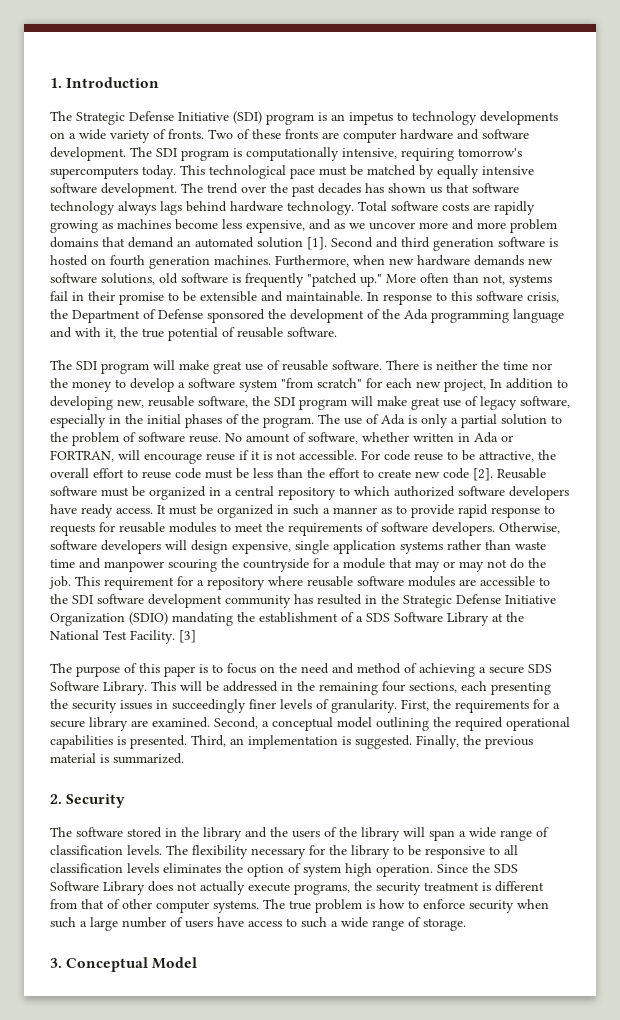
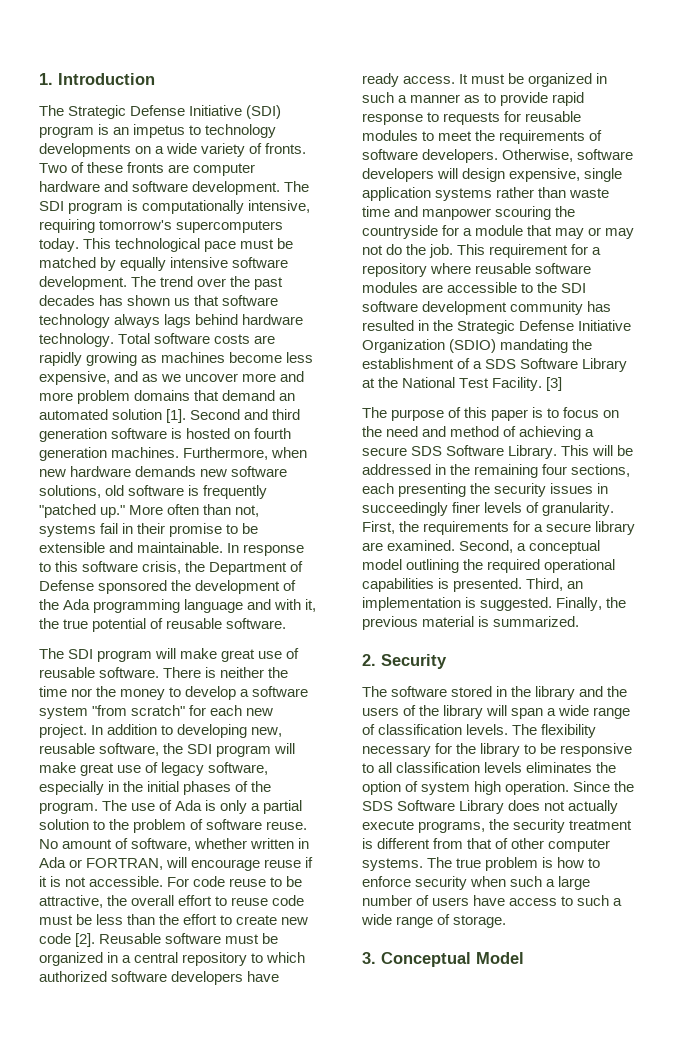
- There is neither the time nor the money to develop a software system "from scratch" for each new project, In addition to developing new, reusable software, the SDI program will make great use of legacy software, especially in the initial phases of the program.
+ There is neither the time nor the money to develop a software system "from scratch" for each new project. In addition to developing new, reusable software, the SDI program will make great use of legacy software, especially in the initial phases of the program.

